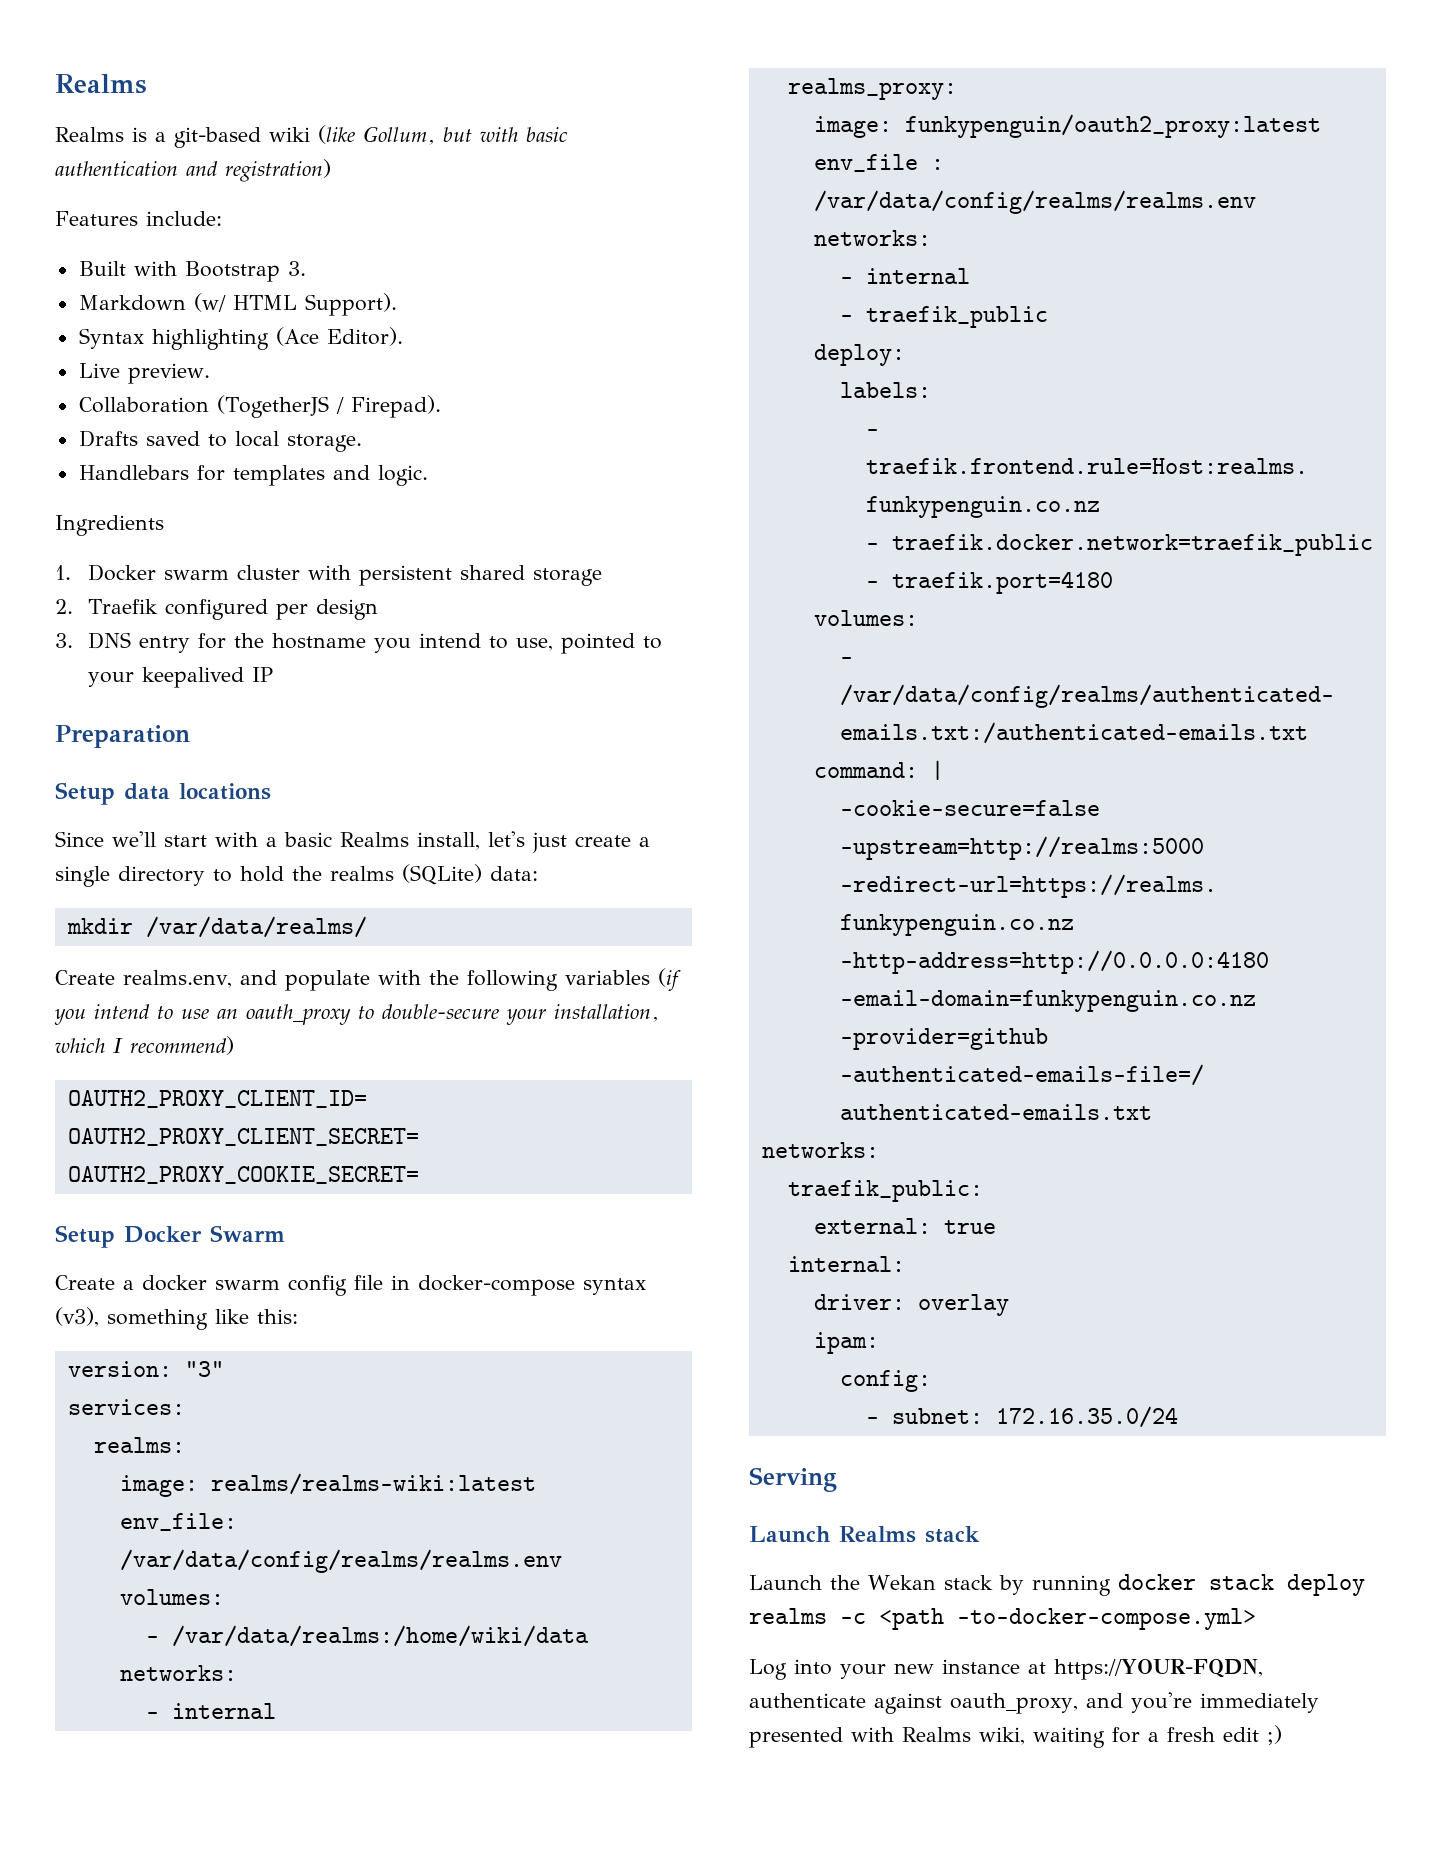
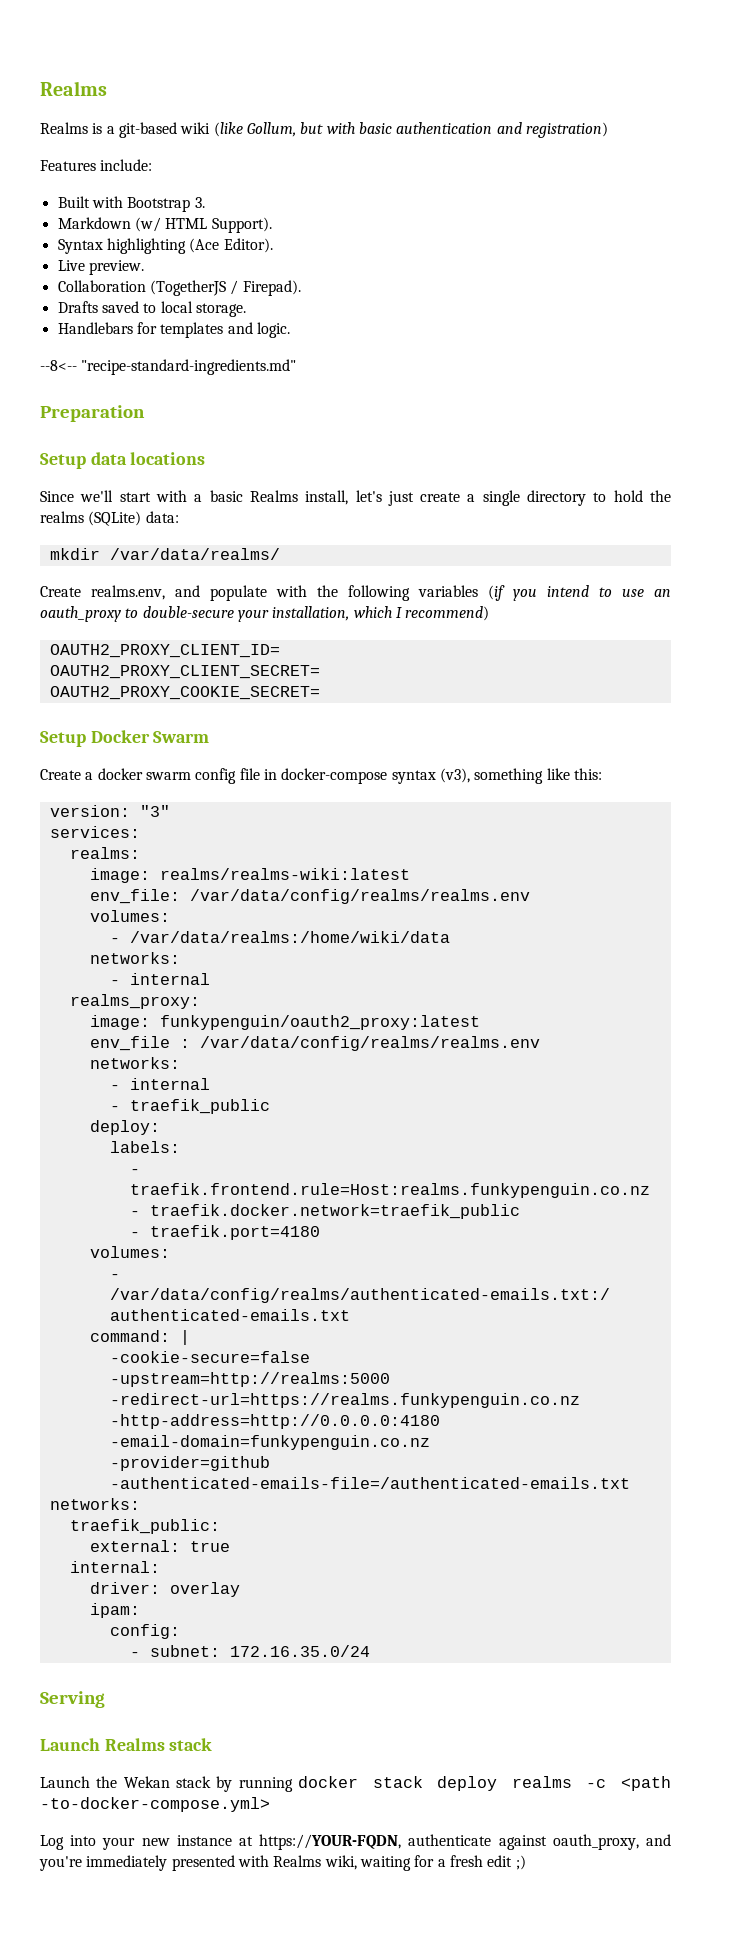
- Ingredients
- 1. Docker swarm cluster with persistent shared storage
- 2. Traefik configured per design
- 3. DNS entry for the hostname you intend to use, pointed to your keepalived IP
+ --8<-- "recipe-standard-ingredients.md"

